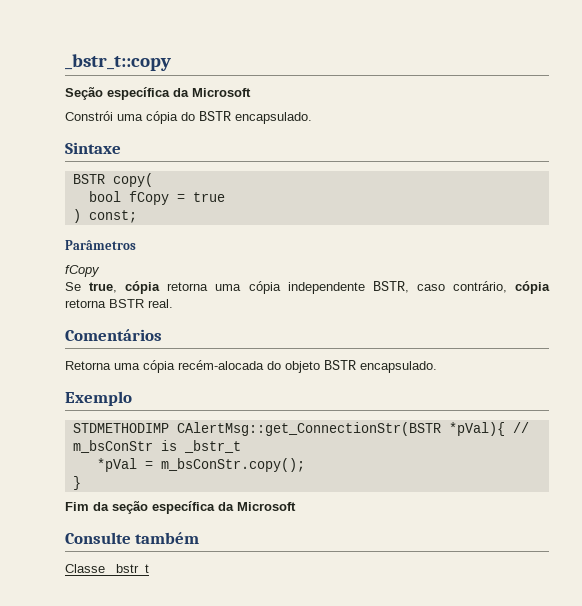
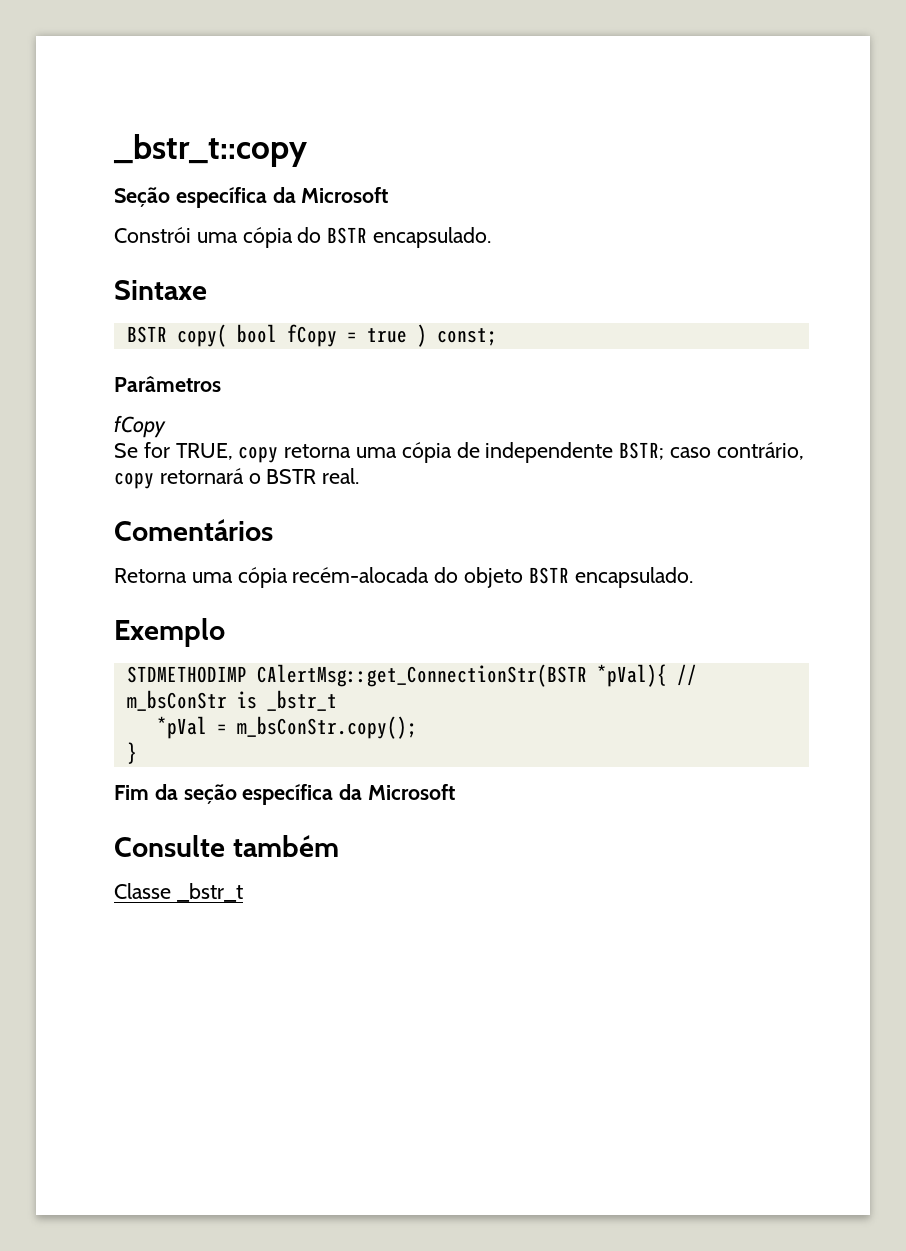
- BSTR copy(
- bool fCopy = true
- ) const;
+ BSTR copy( bool fCopy = true ) const;
- Se true, cópia retorna uma cópia independente BSTR, caso contrário, cópia retorna BSTR real.
+ Se for TRUE, copy retorna uma cópia de independente BSTR; caso contrário, copy retornará o BSTR real.

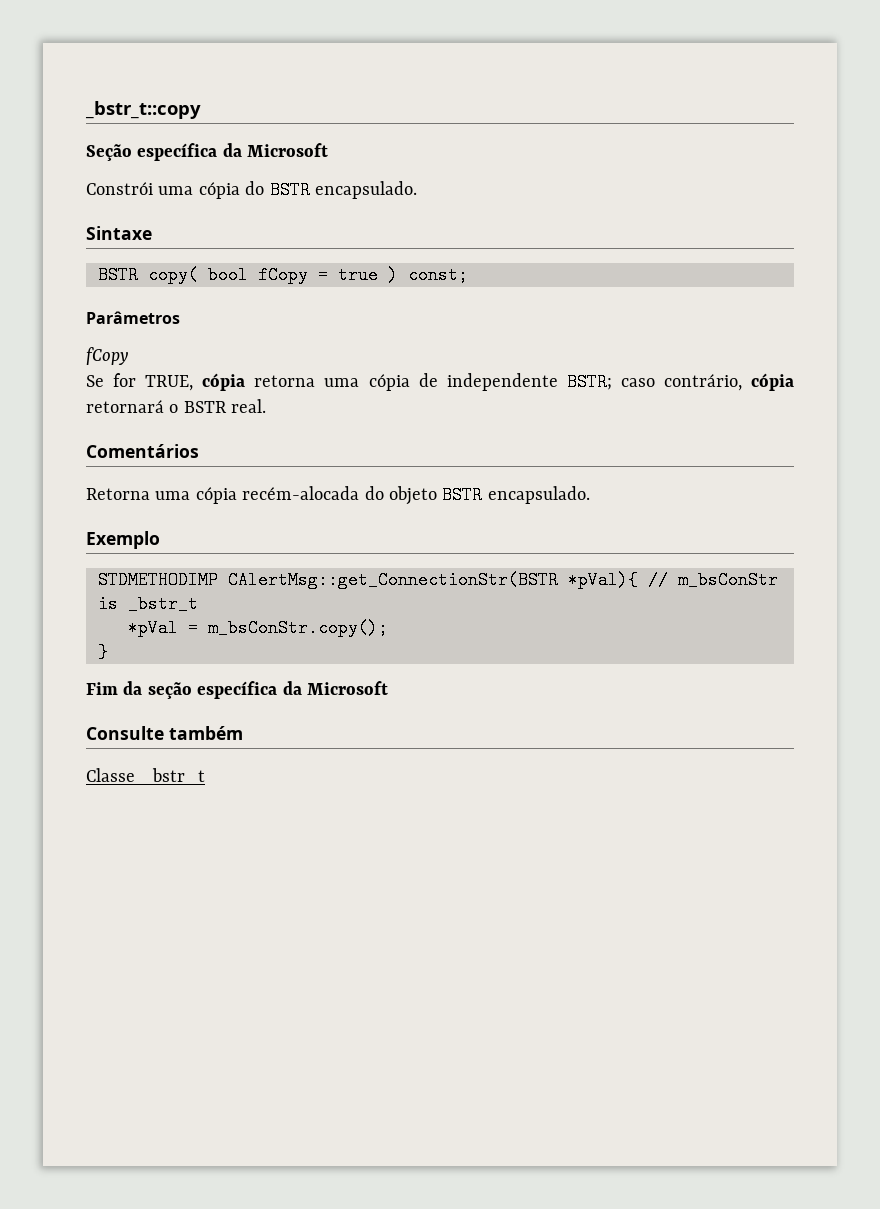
- Se for TRUE, copy retorna uma cópia de independente BSTR; caso contrário, copy retornará o BSTR real.
+ Se for TRUE, cópia retorna uma cópia de independente BSTR; caso contrário, cópia retornará o BSTR real.

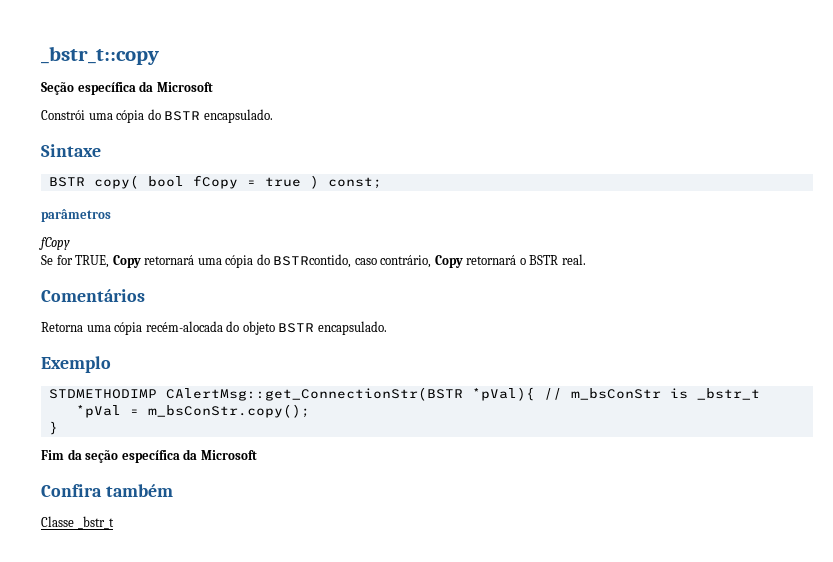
- Parâmetros
+ parâmetros
- Se for TRUE, cópia retorna uma cópia de independente BSTR; caso contrário, cópia retornará o BSTR real.
+ Se for TRUE, Copy retornará uma cópia do BSTRcontido, caso contrário, Copy retornará o BSTR real.
- Consulte também
+ Confira também

